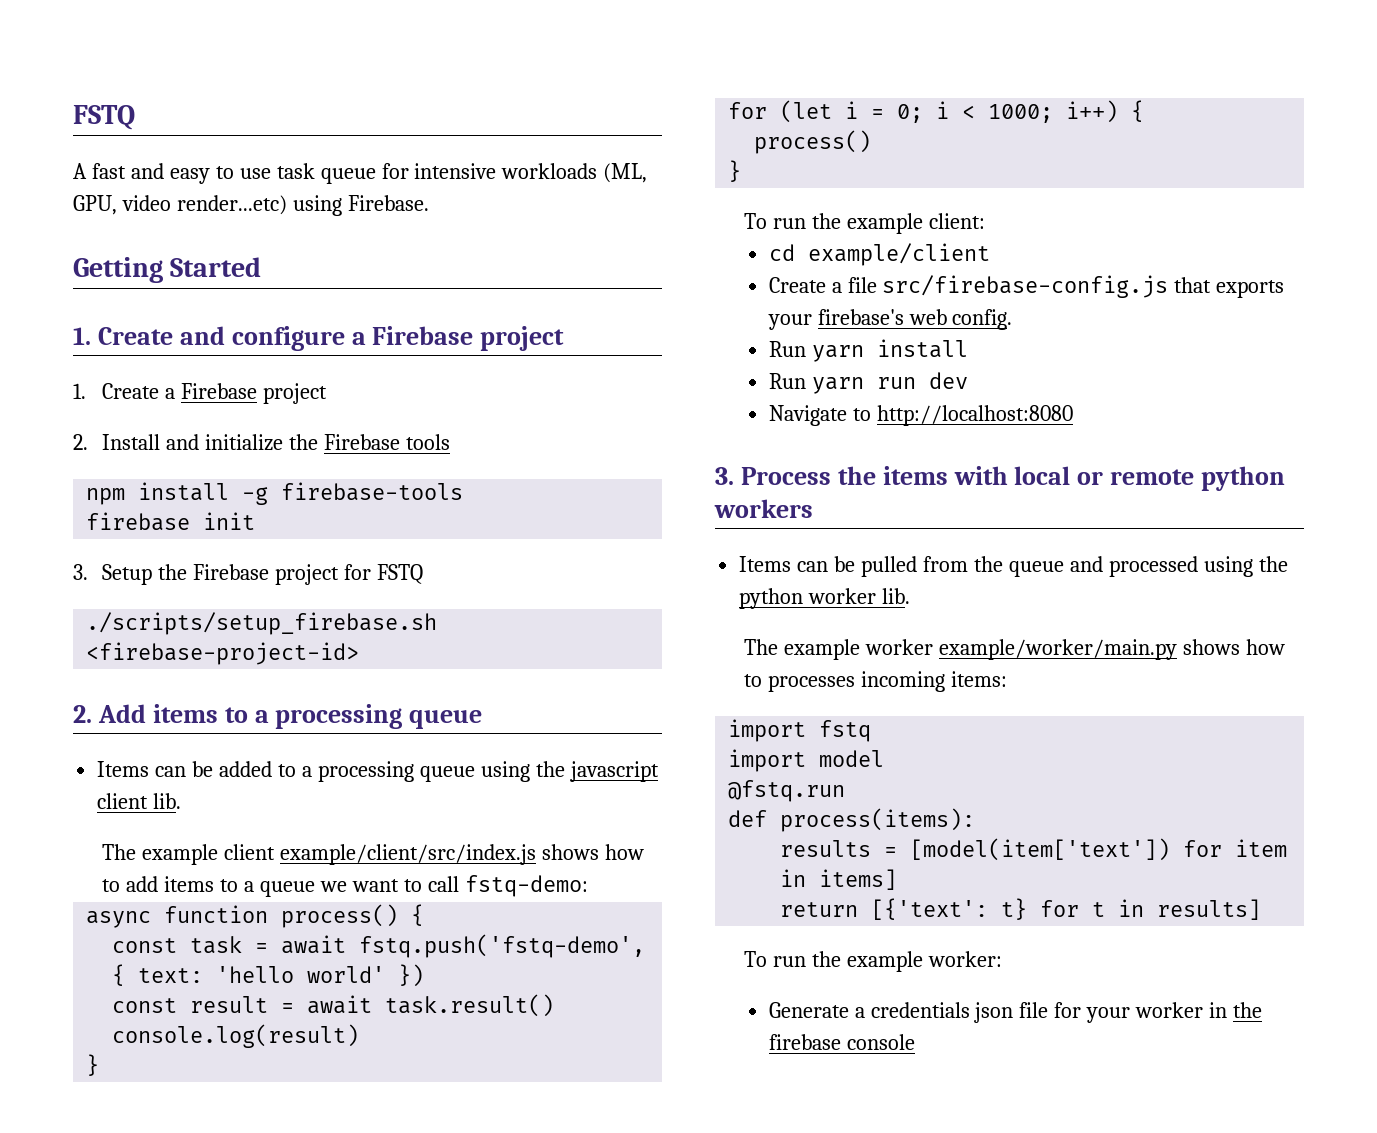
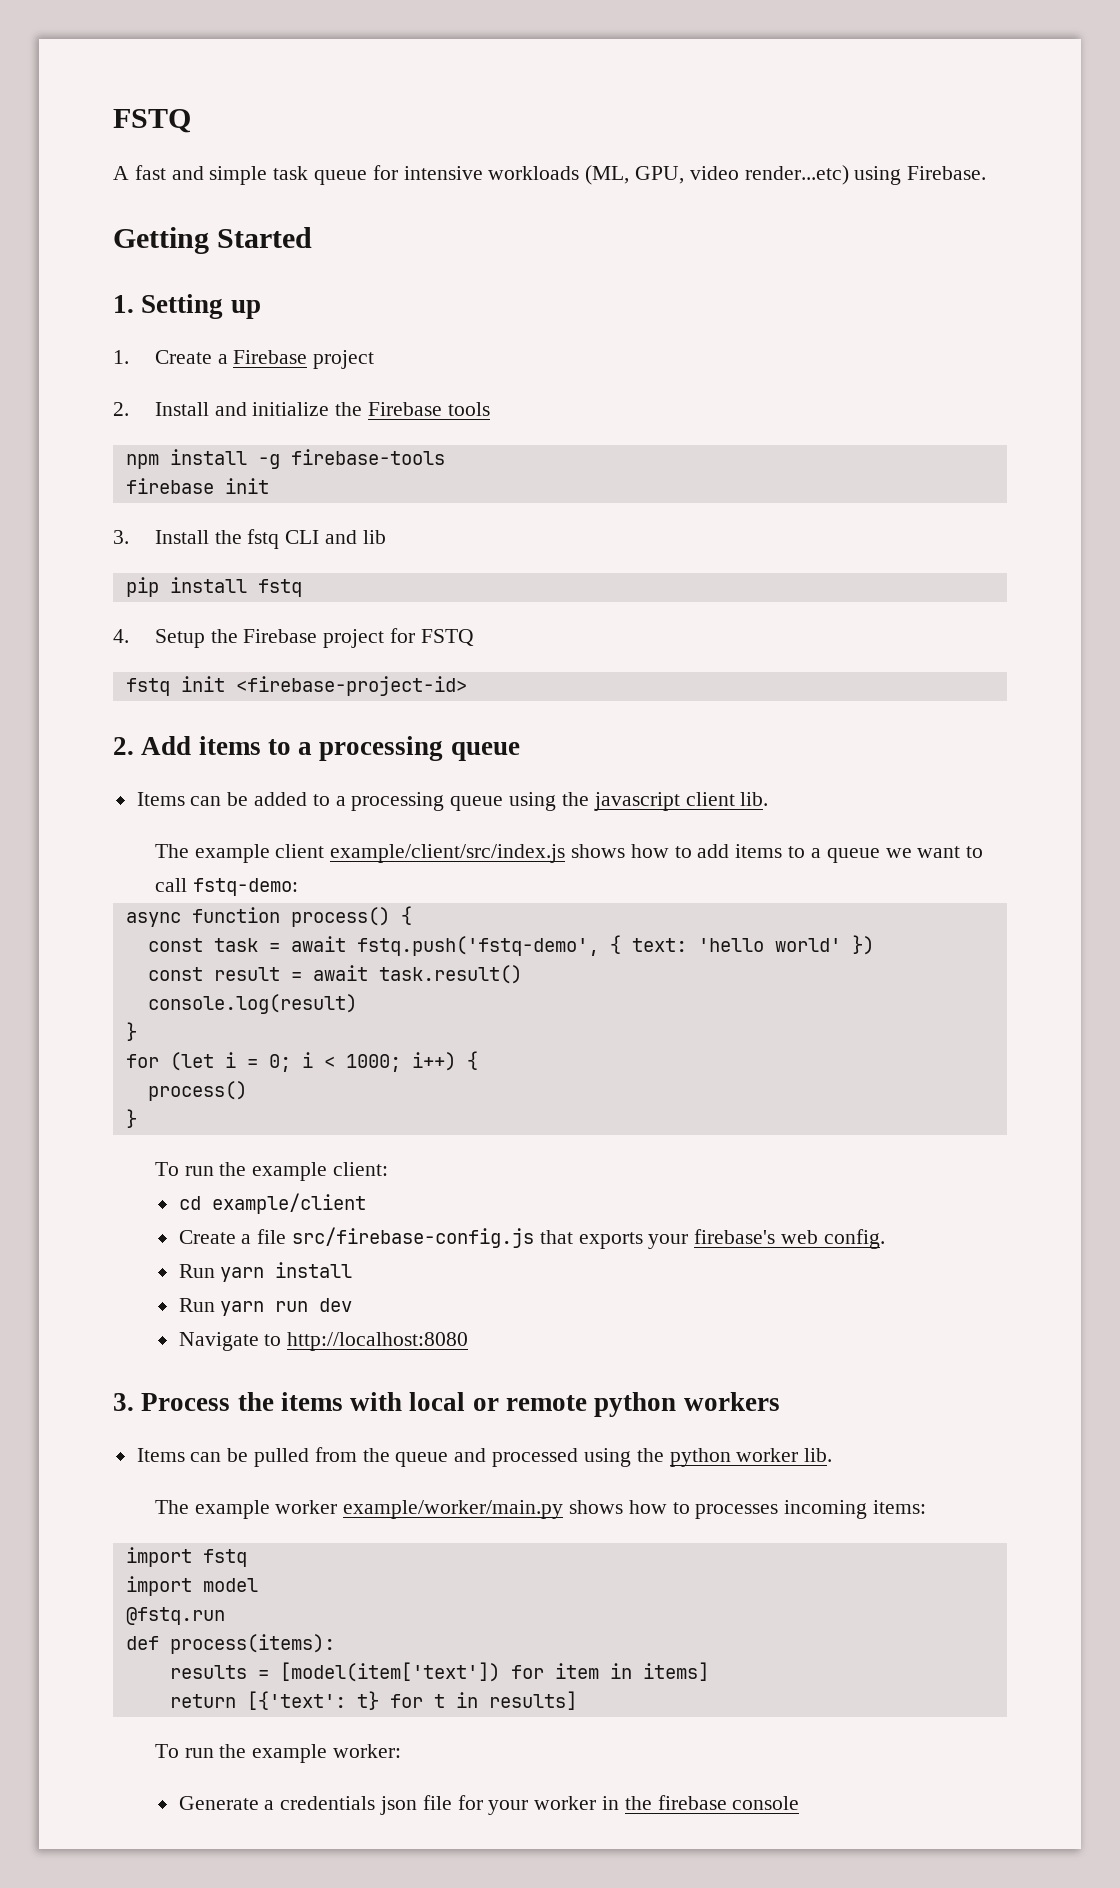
- A fast and easy to use task queue for intensive workloads (ML, GPU, video render...etc) using Firebase.
+ A fast and simple task queue for intensive workloads (ML, GPU, video render...etc) using Firebase.
- 1. Create and configure a Firebase project
+ 1. Setting up
- 3. Setup the Firebase project for FSTQ
+ 3. Install the fstq CLI and lib
+ pip install fstq
+ 4. Setup the Firebase project for FSTQ
- ./scripts/setup_firebase.sh <firebase-project-id>
+ fstq init <firebase-project-id>

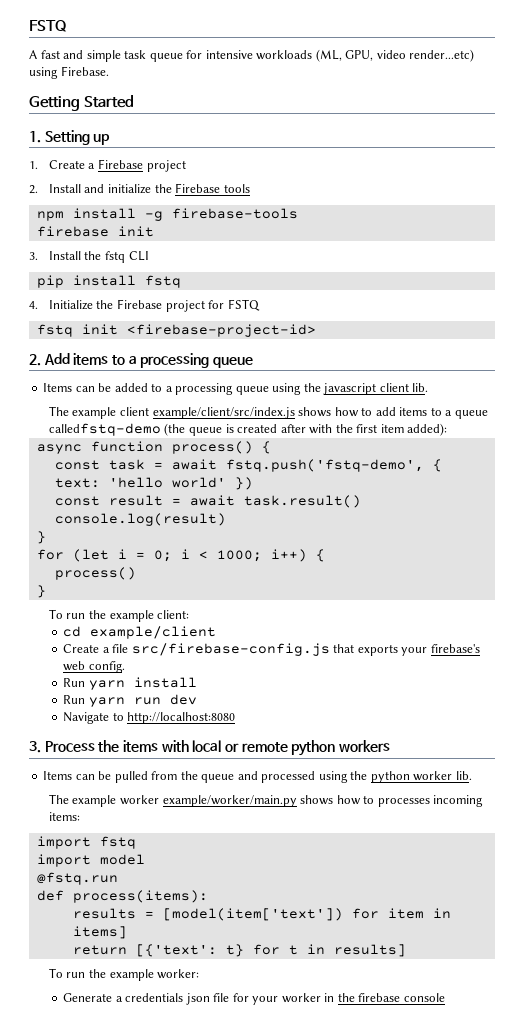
- 3. Install the fstq CLI and lib
+ 3. Install the fstq CLI
- 4. Setup the Firebase project for FSTQ
+ 4. Initialize the Firebase project for FSTQ
- The example client example/client/src/index.js shows how to add items to a queue we want to call fstq-demo:
+ The example client example/client/src/index.js shows how to add items to a queue calledfstq-demo (the queue is created after with the first item added):

